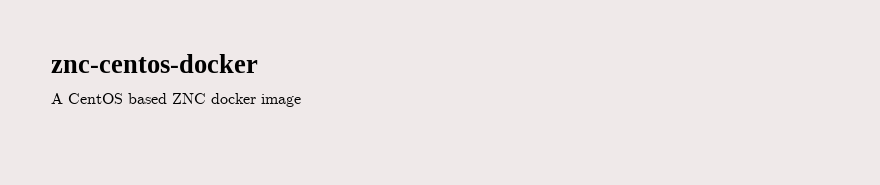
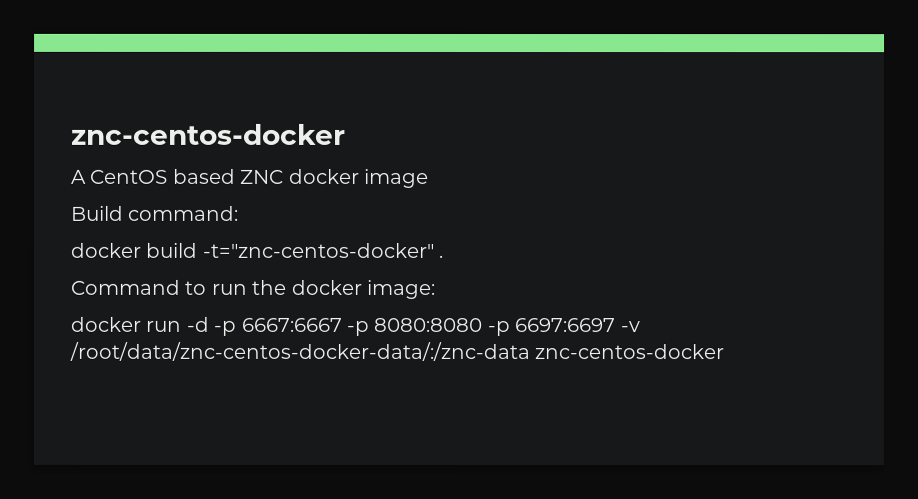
+ Build command:
+ docker build -t="znc-centos-docker" .
+ Command to run the docker image:
+ docker run -d -p 6667:6667 -p 8080:8080 -p 6697:6697 -v /root/data/znc-centos-docker-data/:/znc-data znc-centos-docker

